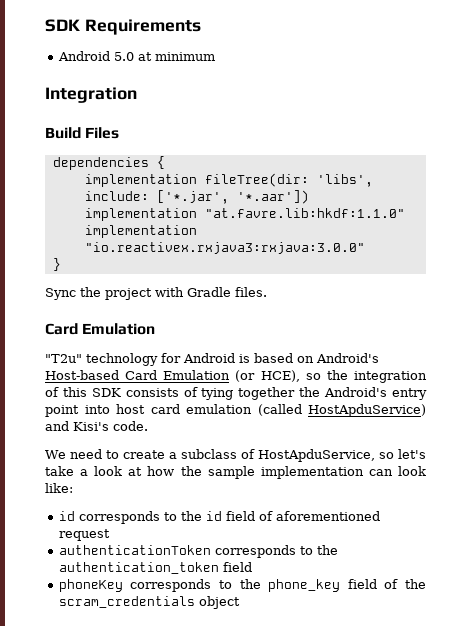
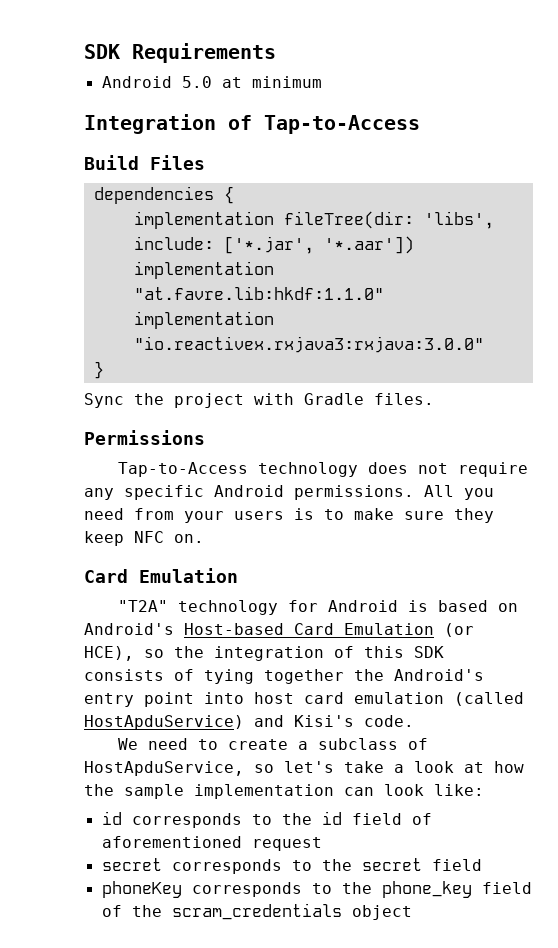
- Integration
+ Integration of Tap-to-Access
+ Permissions
+ Tap-to-Access technology does not require any specific Android permissions. All you need from your users is to make sure they keep NFC on.
- "T2u" technology for Android is based on Android's Host-based Card Emulation (or HCE), so the integration of this SDK consists of tying together the Android's entry point into host card emulation (called HostApduService) and Kisi's code.
+ "T2A" technology for Android is based on Android's Host-based Card Emulation (or HCE), so the integration of this SDK consists of tying together the Android's entry point into host card emulation (called HostApduService) and Kisi's code.
- authenticationToken corresponds to the authentication_token field
+ secret corresponds to the secret field

